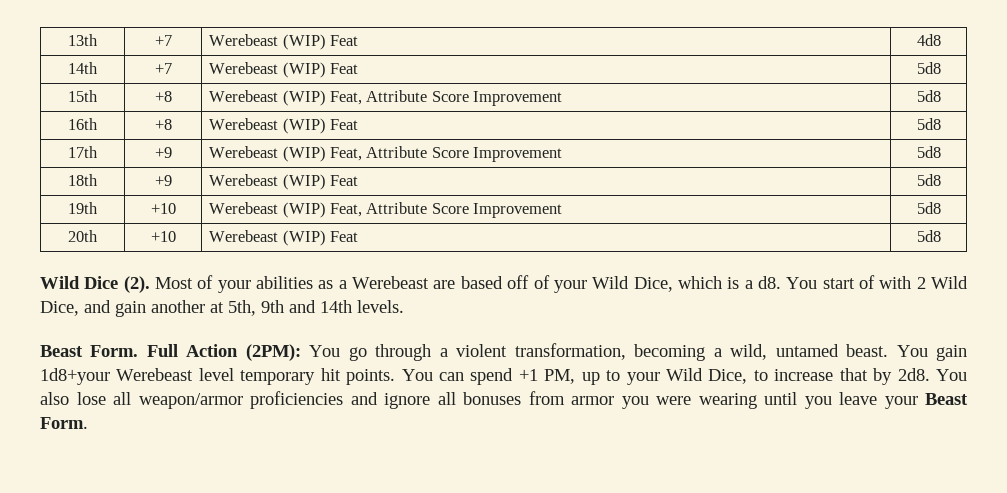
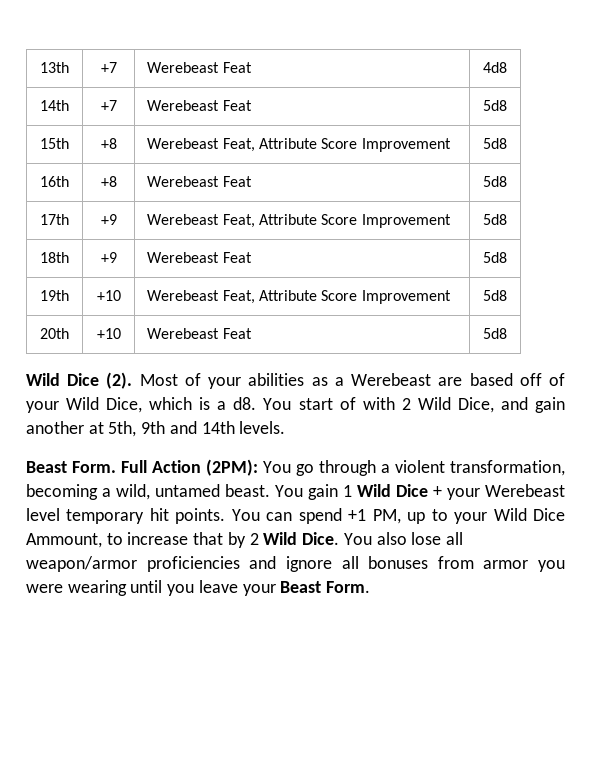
- 13th | +7 | Werebeast (WIP) Feat | 4d8
+ 13th | +7 | Werebeast Feat | 4d8
- 14th | +7 | Werebeast (WIP) Feat | 5d8
+ 14th | +7 | Werebeast Feat | 5d8
- 15th | +8 | Werebeast (WIP) Feat, Attribute Score Improvement | 5d8
+ 15th | +8 | Werebeast Feat, Attribute Score Improvement | 5d8
- 16th | +8 | Werebeast (WIP) Feat | 5d8
+ 16th | +8 | Werebeast Feat | 5d8
- 17th | +9 | Werebeast (WIP) Feat, Attribute Score Improvement | 5d8
+ 17th | +9 | Werebeast Feat, Attribute Score Improvement | 5d8
- 18th | +9 | Werebeast (WIP) Feat | 5d8
+ 18th | +9 | Werebeast Feat | 5d8
- 19th | +10 | Werebeast (WIP) Feat, Attribute Score Improvement | 5d8
+ 19th | +10 | Werebeast Feat, Attribute Score Improvement | 5d8
- 20th | +10 | Werebeast (WIP) Feat | 5d8
+ 20th | +10 | Werebeast Feat | 5d8
- You gain 1d8+your Werebeast level temporary hit points.
+ You gain 1 Wild Dice + your Werebeast level temporary hit points.
- You can spend +1 PM, up to your Wild Dice, to increase that by 2d8.
+ You can spend +1 PM, up to your Wild Dice Ammount, to increase that by 2 Wild Dice.

